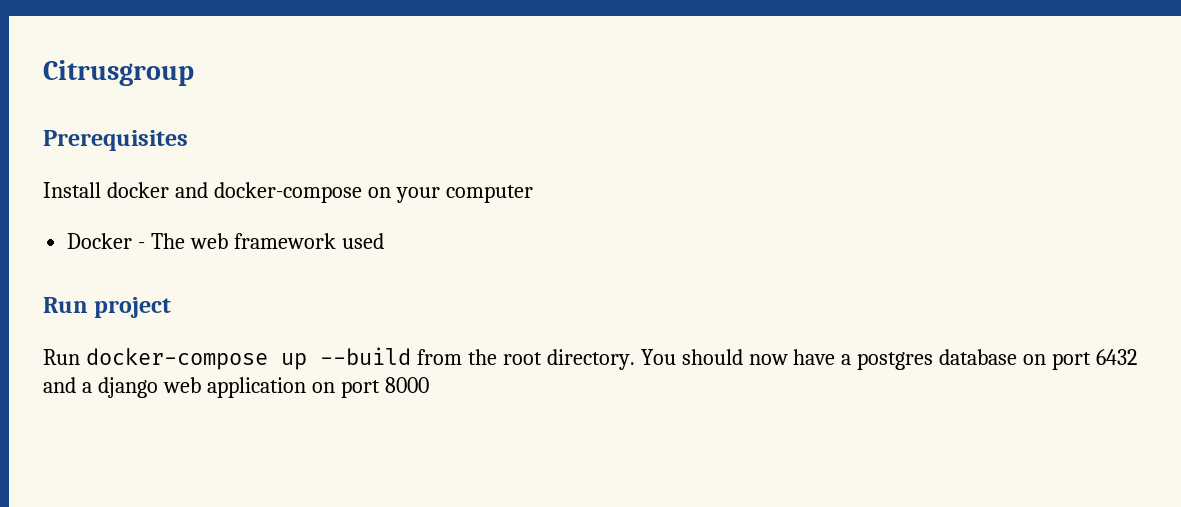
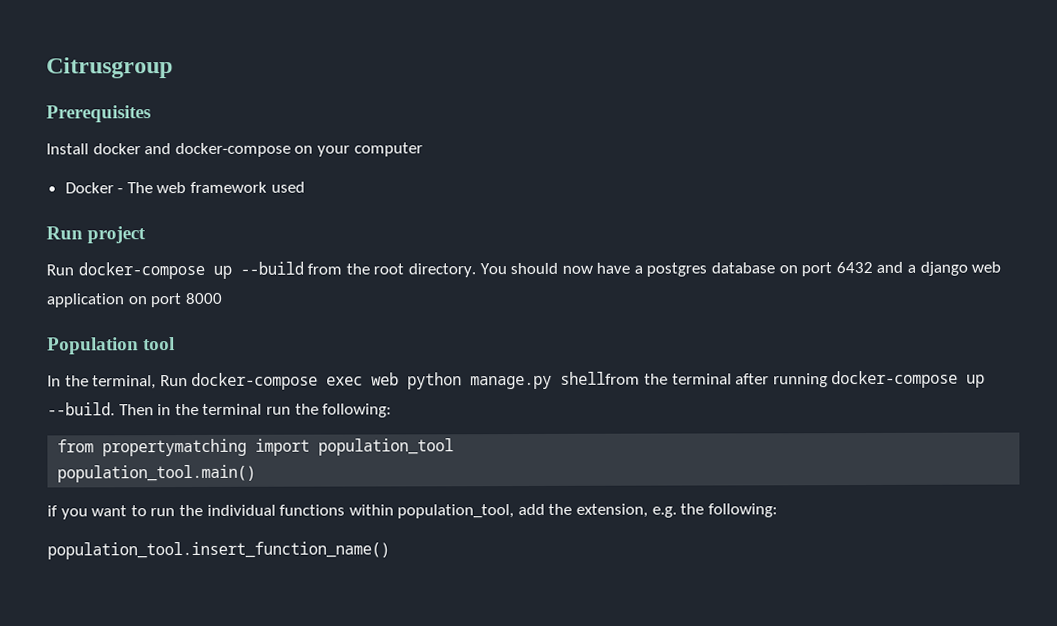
+ Population tool
+ In the terminal, Run docker-compose exec web python manage.py shellfrom the terminal after running docker-compose up --build. Then in the terminal run the following:
+ from propertymatching import population_tool
+ population_tool.main()
+ if you want to run the individual functions within population_tool, add the extension, e.g. the following:
+ population_tool.insert_function_name()

